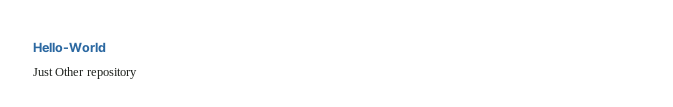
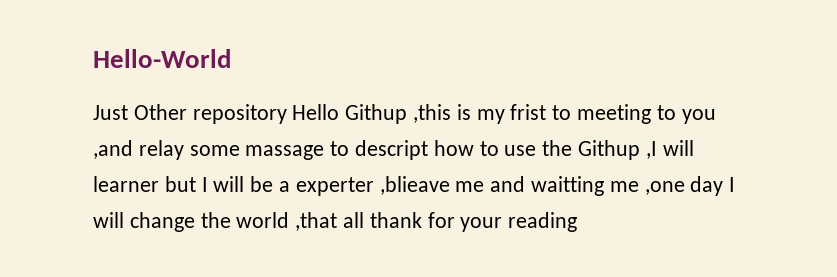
- Just Other repository
+ Just Other repository Hello Githup ,this is my frist to meeting to you ,and relay some massage to descript how to use the Githup ,I will learner but I will be a experter ,blieave me and waitting me ,one day I will change the world ,that all thank for your reading

